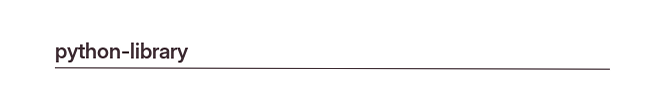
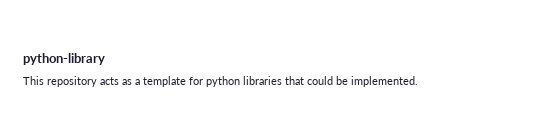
+ This repository acts as a template for python libraries that could be implemented.

